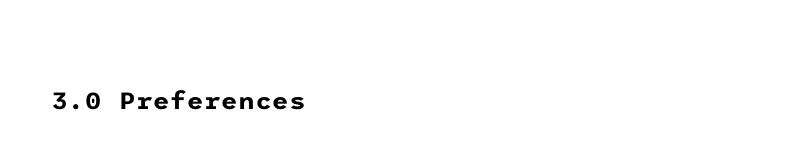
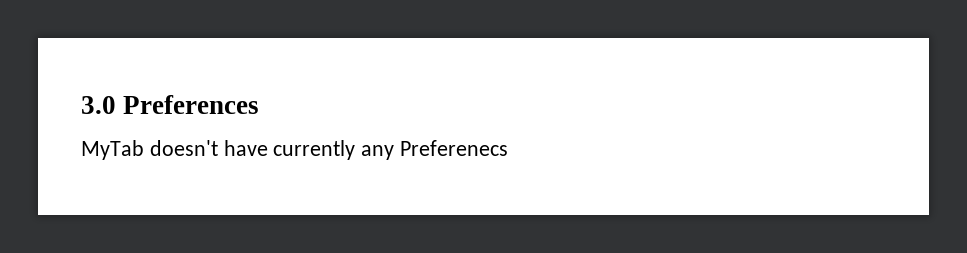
+ MyTab doesn't have currently any Preferenecs

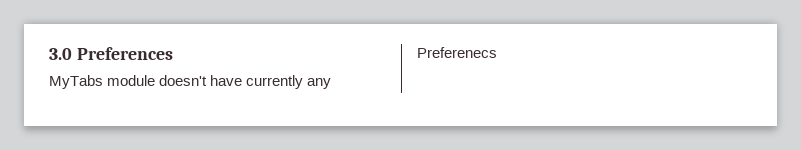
- MyTab doesn't have currently any Preferenecs
+ MyTabs module doesn't have currently any Preferenecs

